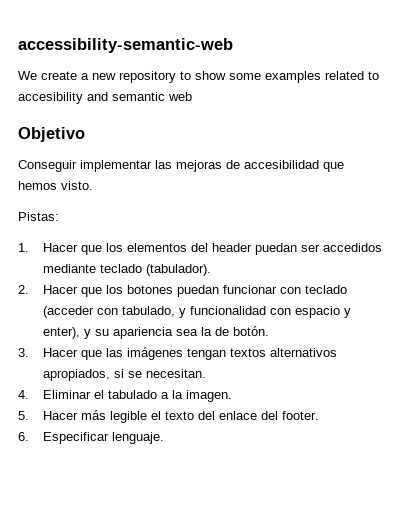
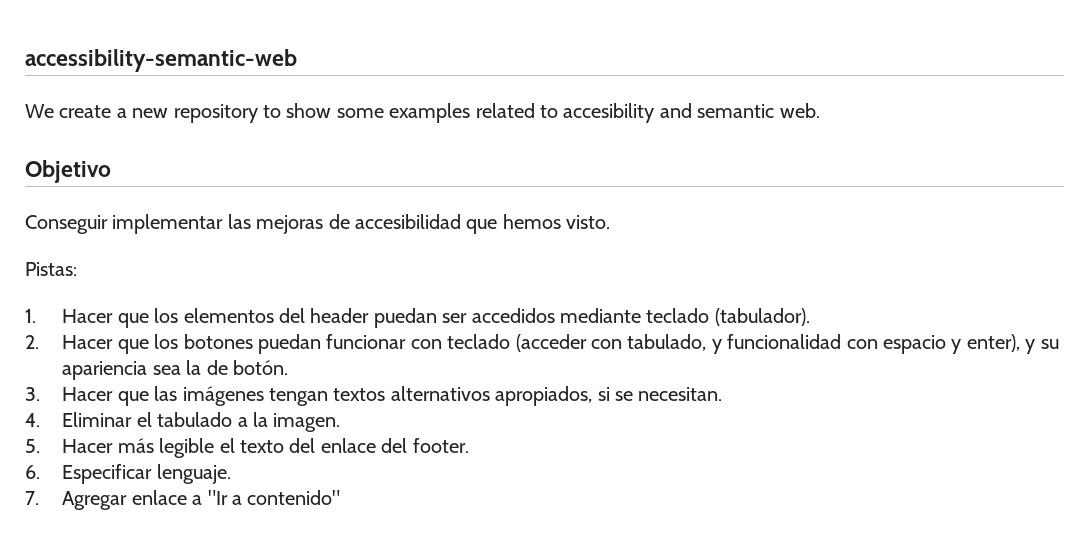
- We create a new repository to show some examples related to accesibility and semantic web
+ We create a new repository to show some examples related to accesibility and semantic web.
+ 7. Agregar enlace a "Ir a contenido"

